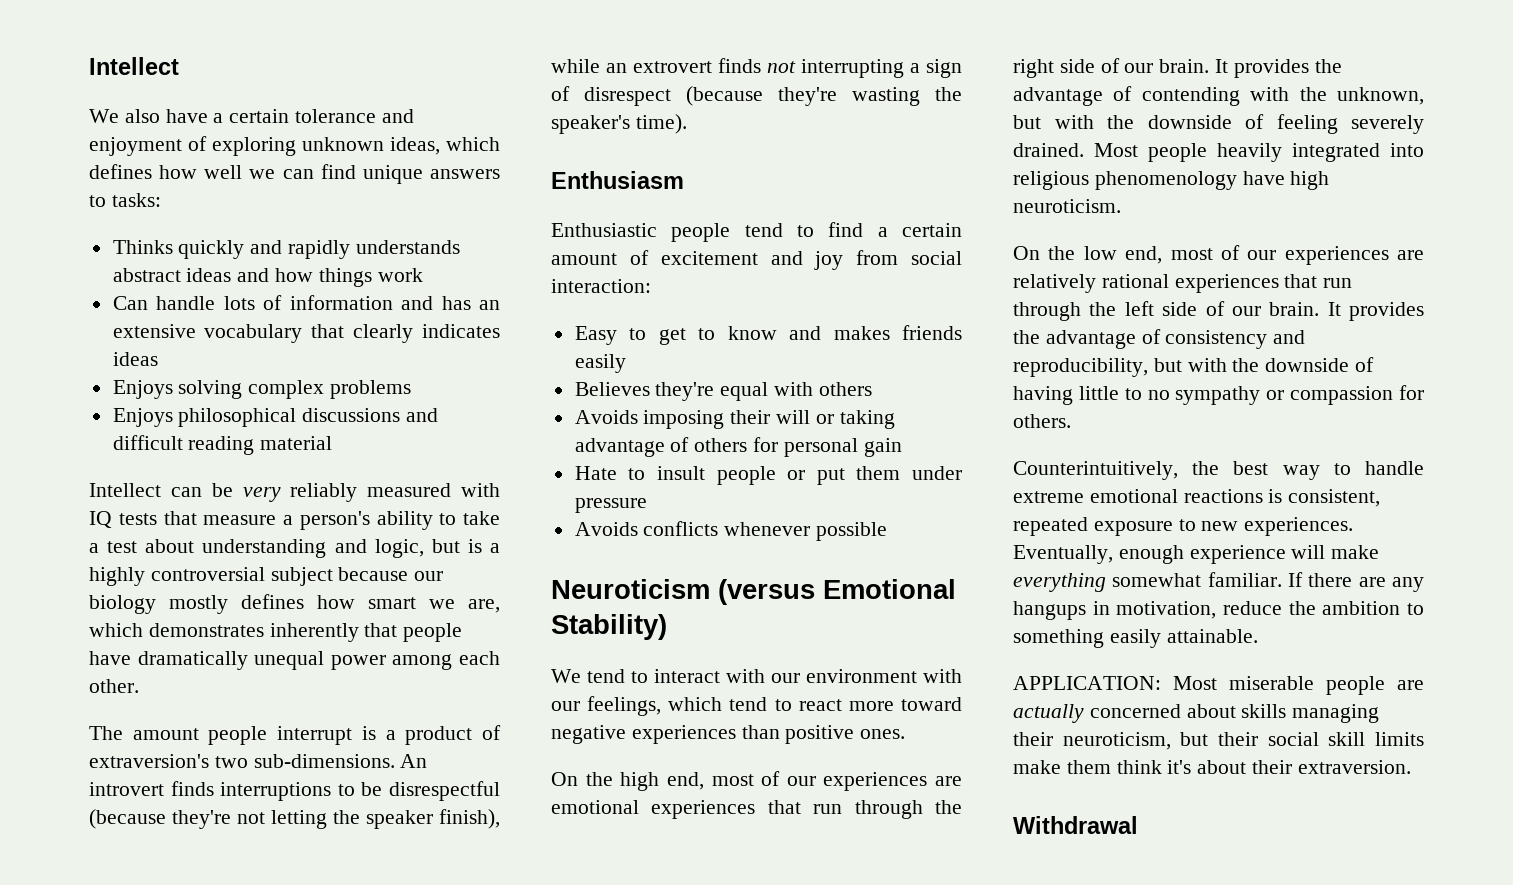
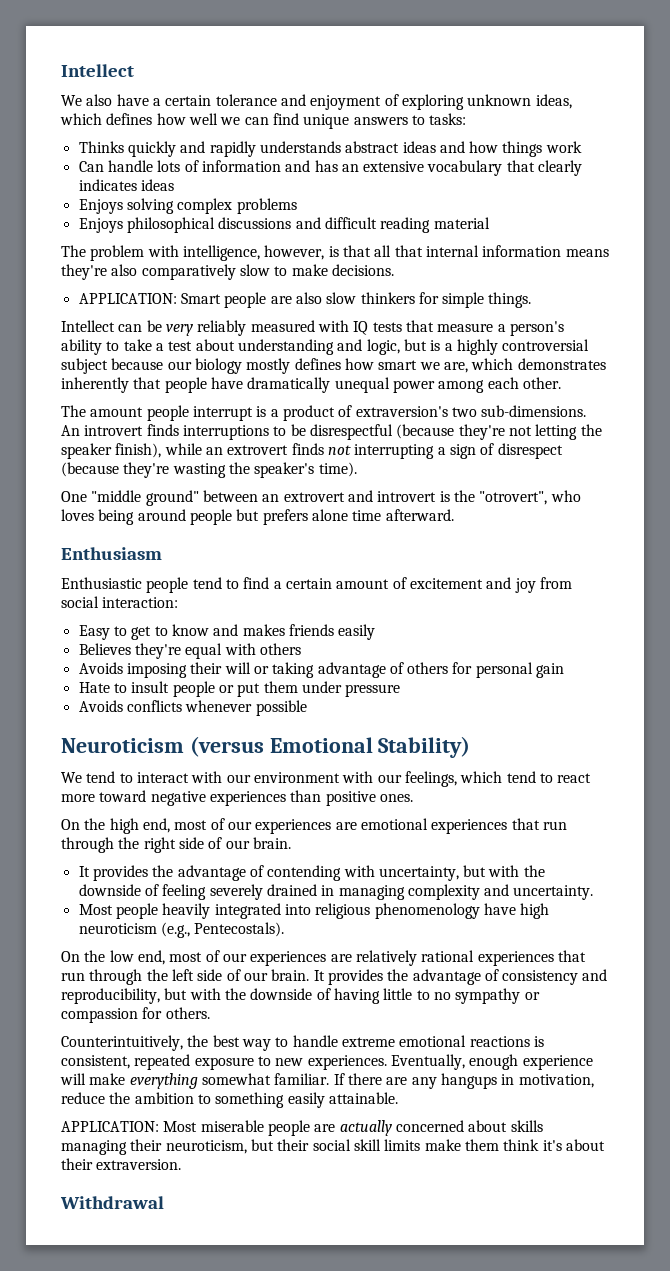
+ The problem with intelligence, however, is that all that internal information means they're also comparatively slow to make decisions.
+ APPLICATION: Smart people are also slow thinkers for simple things.
+ One "middle ground" between an extrovert and introvert is the "otrovert", who loves being around people but prefers alone time afterward.
- On the high end, most of our experiences are emotional experiences that run through the right side of our brain. It provides the advantage of contending with the unknown, but with the downside of feeling severely drained. Most people heavily integrated into religious phenomenology have high neuroticism.
+ On the high end, most of our experiences are emotional experiences that run through the right side of our brain.
+ It provides the advantage of contending with uncertainty, but with the downside of feeling severely drained in managing complexity and uncertainty.
+ Most people heavily integrated into religious phenomenology have high neuroticism (e.g., Pentecostals).

